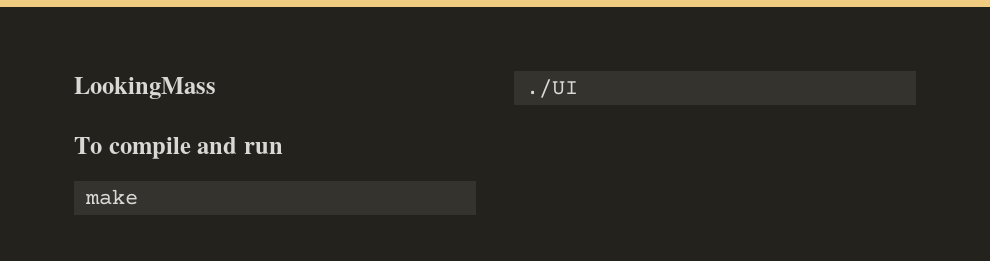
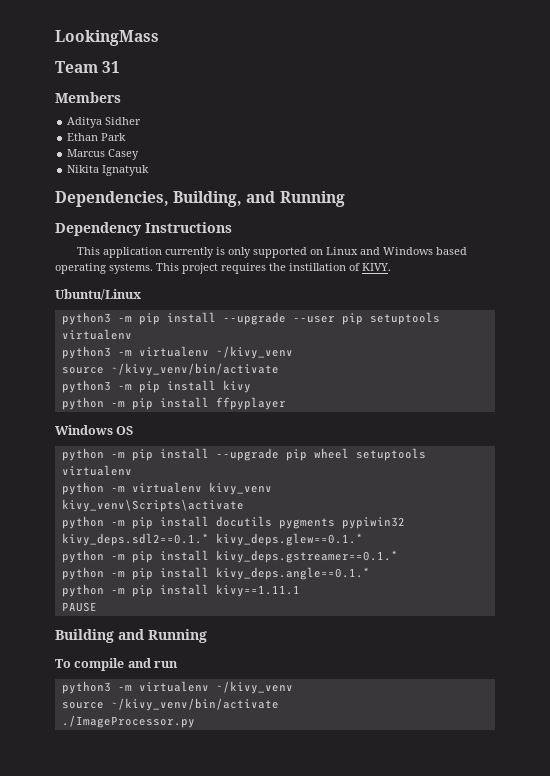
+ Team 31
+ Members
+ Aditya Sidher
+ Ethan Park
+ Marcus Casey
+ Nikita Ignatyuk
+ Dependencies, Building, and Running
+ Dependency Instructions
+ This application currently is only supported on Linux and Windows based operating systems. This project requires the instillation of KIVY.
+ Ubuntu/Linux
+ python3 -m pip install --upgrade --user pip setuptools virtualenv
+ python3 -m virtualenv ~/kivy_venv
+ source ~/kivy_venv/bin/activate
+ python3 -m pip install kivy
+ python -m pip install ffpyplayer
+ Windows OS
+ python -m pip install --upgrade pip wheel setuptools virtualenv
+ python -m virtualenv kivy_venv
+ kivy_venv\Scripts\activate
+ python -m pip install docutils pygments pypiwin32 kivy_deps.sdl2==0.1.* kivy_deps.glew==0.1.*
+ python -m pip install kivy_deps.gstreamer==0.1.*
+ python -m pip install kivy_deps.angle==0.1.*
+ python -m pip install kivy==1.11.1
+ PAUSE
+ Building and Running
  To compile and run
- make
- ./UI
+ python3 -m virtualenv ~/kivy_venv
+ source ~/kivy_venv/bin/activate
+ ./ImageProcessor.py

